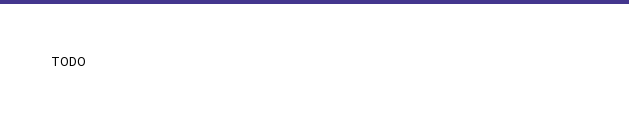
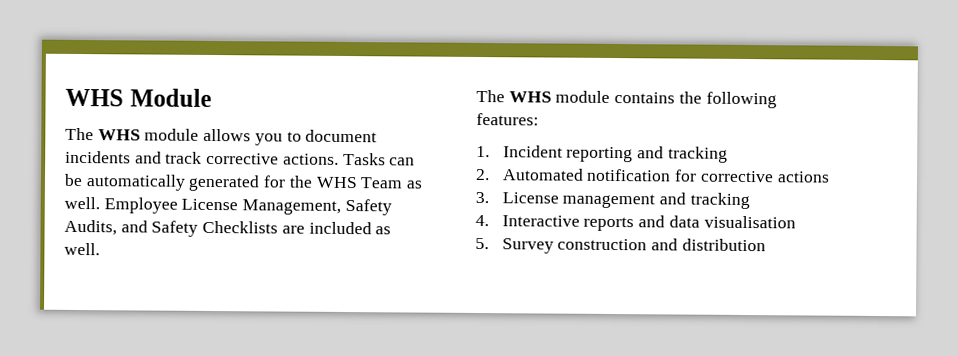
- TODO
+ WHS Module
+ The WHS module allows you to document incidents and track corrective actions. Tasks can be automatically generated for the WHS Team as well. Employee License Management, Safety Audits, and Safety Checklists are included as well.
+ The WHS module contains the following features:
+ 1. Incident reporting and tracking
+ 2. Automated notification for corrective actions
+ 3. License management and tracking
+ 4. Interactive reports and data visualisation
+ 5. Survey construction and distribution

